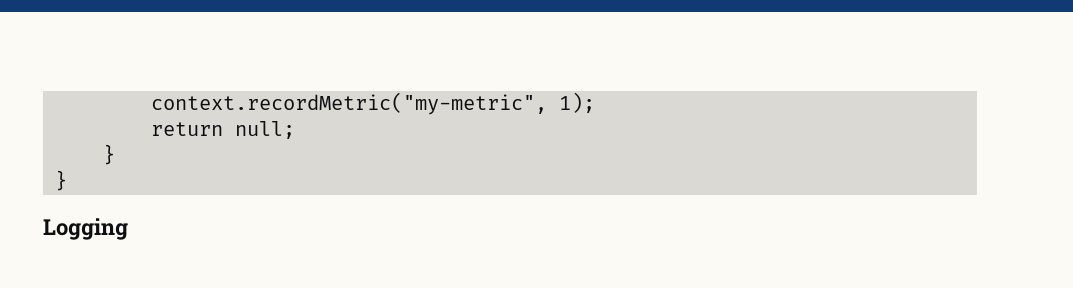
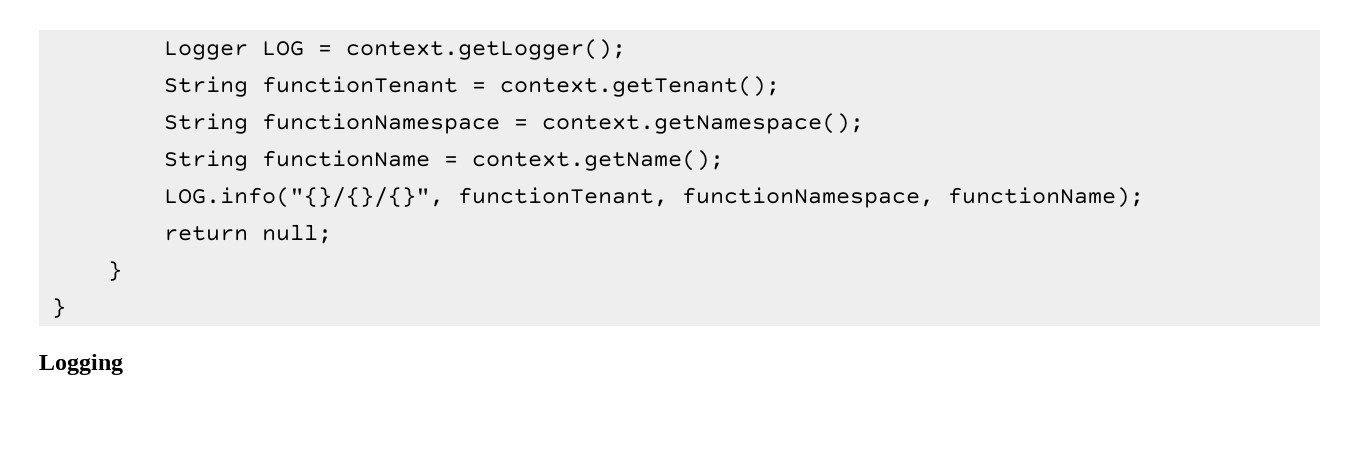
- context.recordMetric("my-metric", 1);
+ Logger LOG = context.getLogger();
+ String functionTenant = context.getTenant();
+ String functionNamespace = context.getNamespace();
+ String functionName = context.getName();
+ LOG.info("{}/{}/{}", functionTenant, functionNamespace, functionName);

